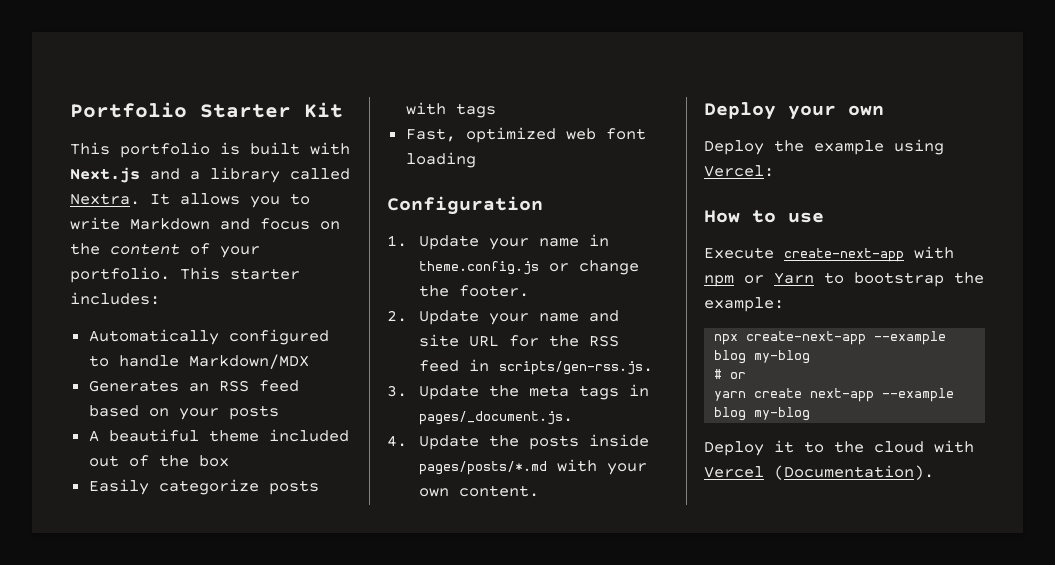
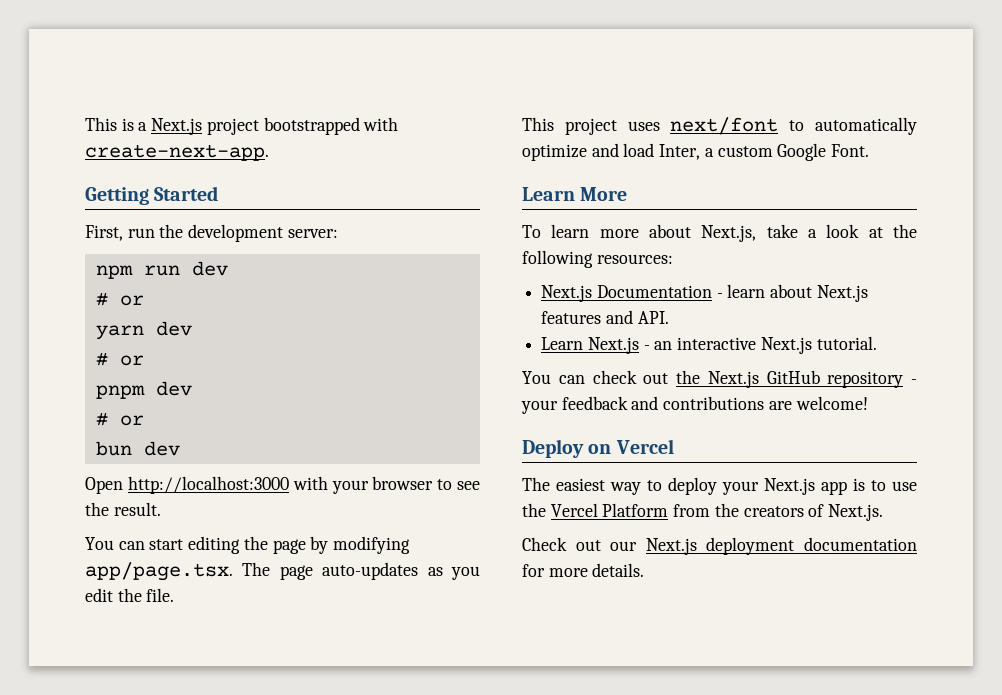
- Portfolio Starter Kit
- This portfolio is built with Next.js and a library called Nextra. It allows you to write Markdown and focus on the content of your portfolio. This starter includes:
- Automatically configured to handle Markdown/MDX
- Generates an RSS feed based on your posts
- A beautiful theme included out of the box
- Easily categorize posts with tags
- Fast, optimized web font loading
- Configuration
- 1. Update your name in theme.config.js or change the footer.
- 2. Update your name and site URL for the RSS feed in scripts/gen-rss.js.
- 3. Update the meta tags in pages/_document.js.
- 4. Update the posts inside pages/posts/*.md with your own content.
- Deploy your own
- Deploy the example using Vercel:
- How to use
- Execute create-next-app with npm or Yarn to bootstrap the example:
- npx create-next-app --example blog my-blog
+ This is a Next.js project bootstrapped with create-next-app.
+ Getting Started
+ First, run the development server:
+ npm run dev
  # or
- yarn create next-app --example blog my-blog
- Deploy it to the cloud with Vercel (Documentation).
+ yarn dev
+ # or
+ pnpm dev
+ # or
+ bun dev
+ Open http://localhost:3000 with your browser to see the result.
+ You can start editing the page by modifying app/page.tsx. The page auto-updates as you edit the file.
+ This project uses next/font to automatically optimize and load Inter, a custom Google Font.
+ Learn More
+ To learn more about Next.js, take a look at the following resources:
+ Next.js Documentation - learn about Next.js features and API.
+ Learn Next.js - an interactive Next.js tutorial.
+ You can check out the Next.js GitHub repository - your feedback and contributions are welcome!
+ Deploy on Vercel
+ The easiest way to deploy your Next.js app is to use the Vercel Platform from the creators of Next.js.
+ Check out our Next.js deployment documentation for more details.

